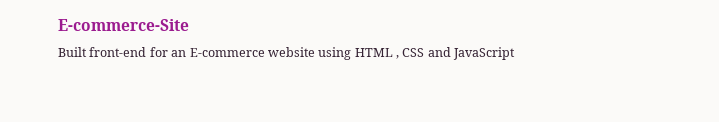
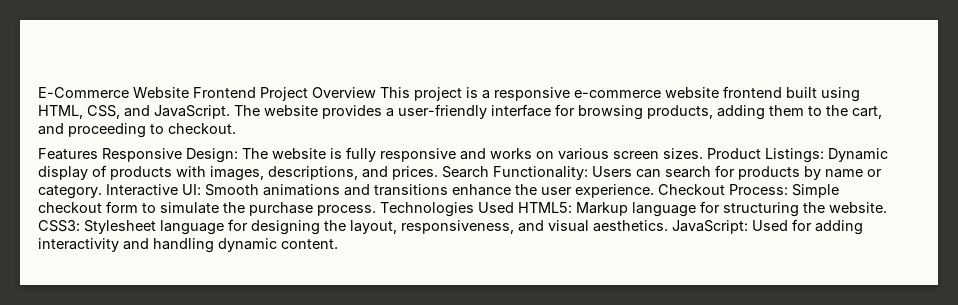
- E-commerce-Site
- Built front-end for an E-commerce website using HTML , CSS and JavaScript
+ E-Commerce Website Frontend Project Overview This project is a responsive e-commerce website frontend built using HTML, CSS, and JavaScript. The website provides a user-friendly interface for browsing products, adding them to the cart, and proceeding to checkout.
+ Features Responsive Design: The website is fully responsive and works on various screen sizes. Product Listings: Dynamic display of products with images, descriptions, and prices. Search Functionality: Users can search for products by name or category. Interactive UI: Smooth animations and transitions enhance the user experience. Checkout Process: Simple checkout form to simulate the purchase process. Technologies Used HTML5: Markup language for structuring the website. CSS3: Stylesheet language for designing the layout, responsiveness, and visual aesthetics. JavaScript: Used for adding interactivity and handling dynamic content.

